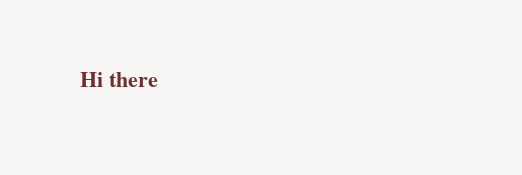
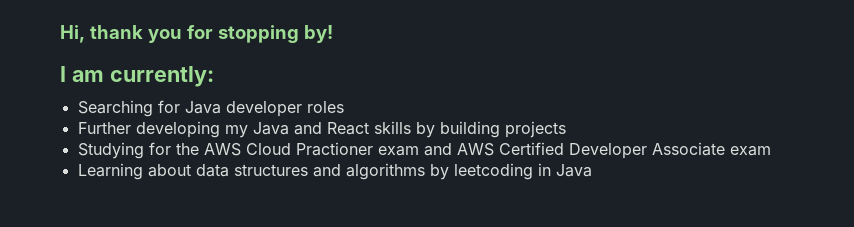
- Hi there
+ Hi, thank you for stopping by!
+ I am currently:
+ Searching for Java developer roles
+ Further developing my Java and React skills by building projects
+ Studying for the AWS Cloud Practioner exam and AWS Certified Developer Associate exam
+ Learning about data structures and algorithms by leetcoding in Java

